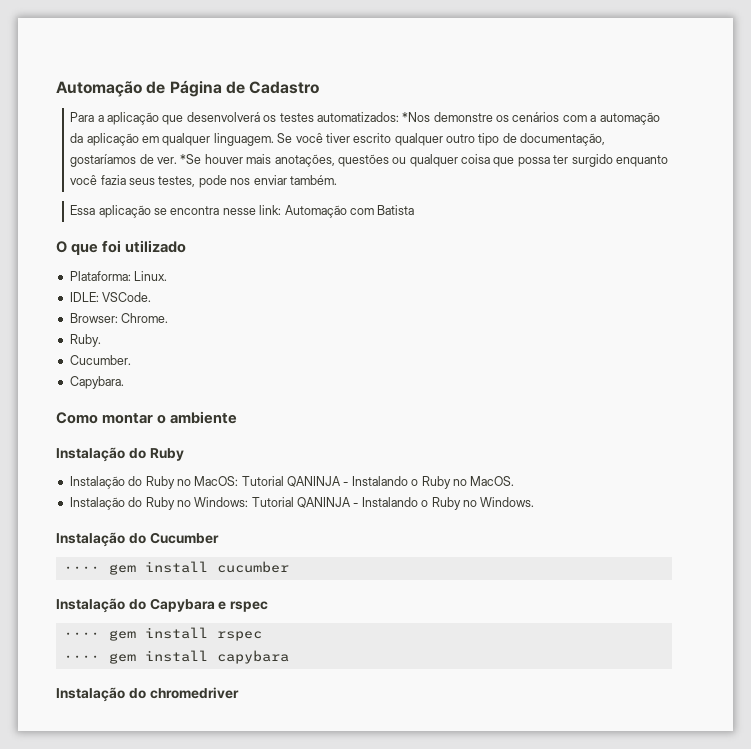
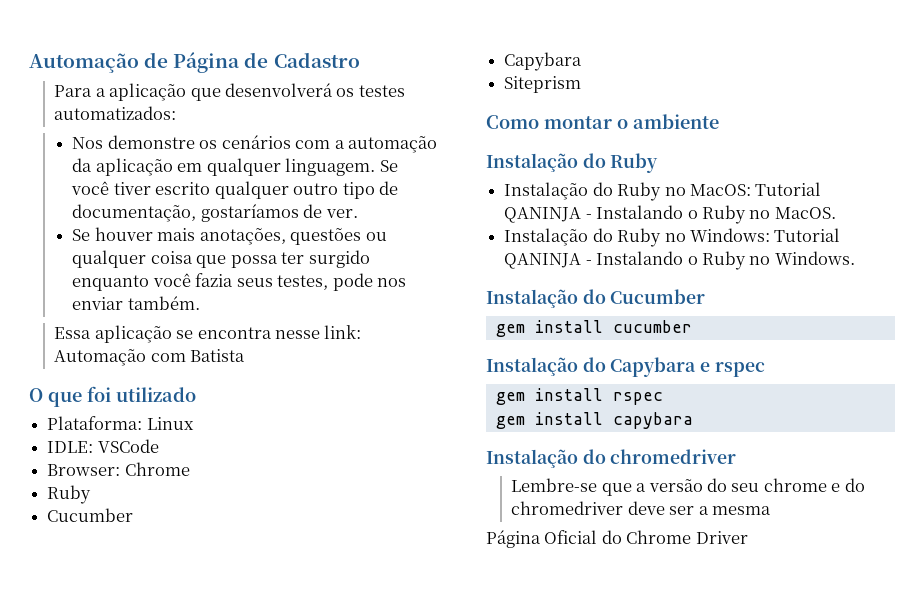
- Para a aplicação que desenvolverá os testes automatizados: *Nos demonstre os cenários com a automação da aplicação em qualquer linguagem.
+ Para a aplicação que desenvolverá os testes automatizados:
+ Nos demonstre os cenários com a automação da aplicação em qualquer linguagem.
- Se você tiver escrito qualquer outro tipo de documentação, gostaríamos de ver. *Se houver mais anotações, questões ou qualquer coisa que possa ter surgido enquanto você fazia seus testes, pode nos enviar também.
+ Se você tiver escrito qualquer outro tipo de documentação, gostaríamos de ver.
+ Se houver mais anotações, questões ou qualquer coisa que possa ter surgido enquanto você fazia seus testes, pode nos enviar também.
- Plataforma: Linux.
+ Plataforma: Linux
- IDLE: VSCode.
+ IDLE: VSCode
- Browser: Chrome.
- Ruby.
- Cucumber.
- Capybara.
+ Browser: Chrome
+ Ruby
+ Cucumber
+ Capybara
+ Siteprism
- ···· gem install cucumber
+ gem install cucumber
- ···· gem install rspec
+ gem install rspec
- ···· gem install capybara
+ gem install capybara
+ Lembre-se que a versão do seu chrome e do chromedriver deve ser a mesma
+ Página Oficial do Chrome Driver

